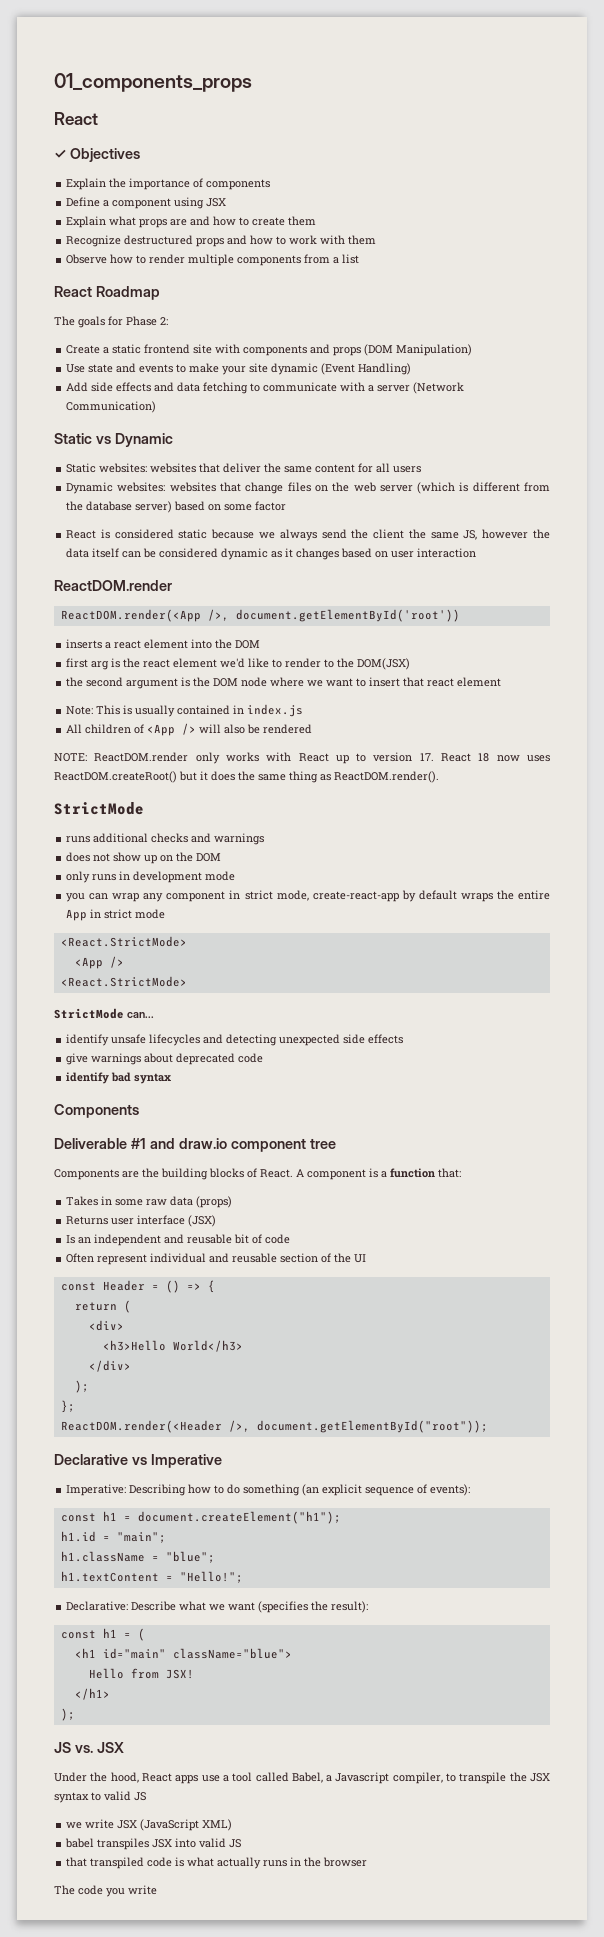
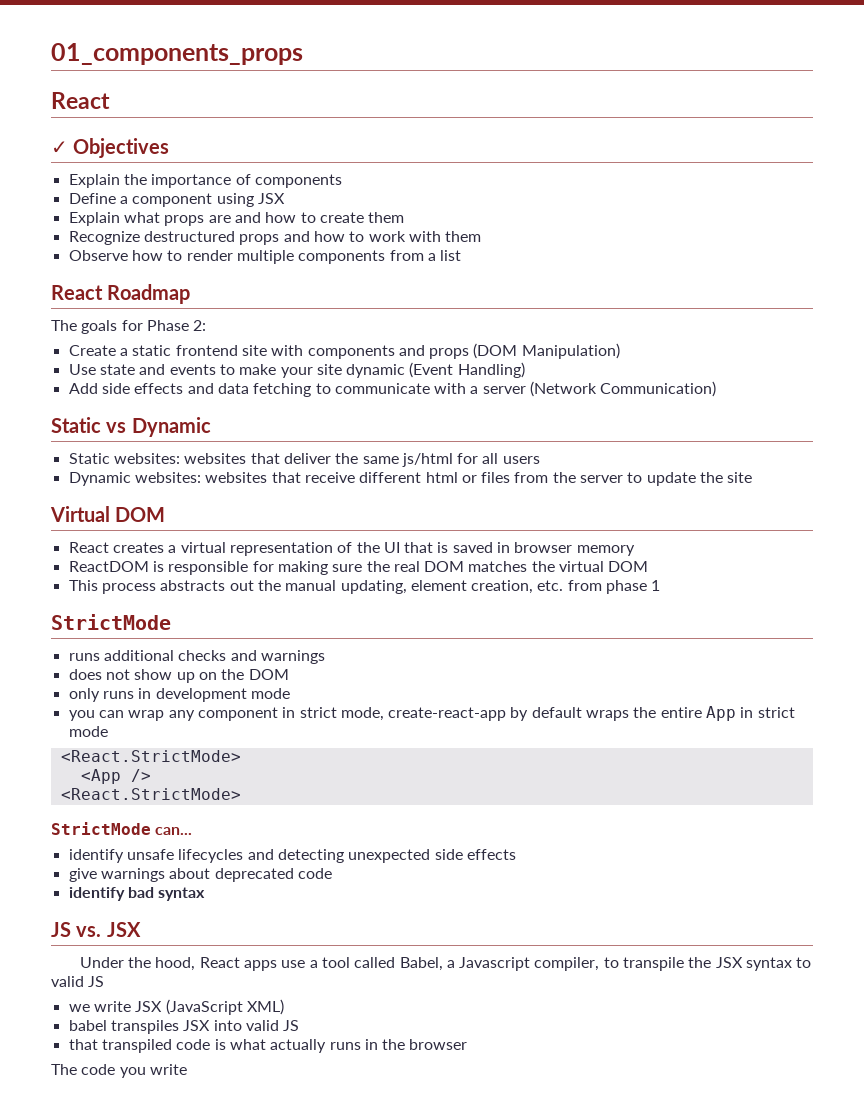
- Static websites: websites that deliver the same content for all users
+ Static websites: websites that deliver the same js/html for all users
- Dynamic websites: websites that change files on the web server (which is different from the database server) based on some factor
- React is considered static because we always send the client the same JS, however the data itself can be considered dynamic as it changes based on user interaction
- ReactDOM.render
- ReactDOM.render(<App />, document.getElementById('root'))
- inserts a react element into the DOM
- first arg is the react element we'd like to render to the DOM(JSX)
- the second argument is the DOM node where we want to insert that react element
- Note: This is usually contained in index.js
- All children of <App /> will also be rendered
- NOTE: ReactDOM.render only works with React up to version 17. React 18 now uses ReactDOM.createRoot() but it does the same thing as ReactDOM.render().
+ Dynamic websites: websites that receive different html or files from the server to update the site
+ Virtual DOM
+ React creates a virtual representation of the UI that is saved in browser memory
+ ReactDOM is responsible for making sure the real DOM matches the virtual DOM
+ This process abstracts out the manual updating, element creation, etc. from phase 1
  identify bad syntax
- Components
- Deliverable #1 and draw.io component tree
- Components are the building blocks of React. A component is a function that:
- Takes in some raw data (props)
- Returns user interface (JSX)
- Is an independent and reusable bit of code
- Often represent individual and reusable section of the UI
- const Header = () => {
- return (
- <div>
- <h3>Hello World</h3>
- </div>
- );
- };
- ReactDOM.render(<Header />, document.getElementById("root"));
- Declarative vs Imperative
- Imperative: Describing how to do something (an explicit sequence of events):
- const h1 = document.createElement("h1");
- h1.id = "main";
- h1.className = "blue";
- h1.textContent = "Hello!";
- Declarative: Describe what we want (specifies the result):
- const h1 = (
- <h1 id="main" className="blue">
- Hello from JSX!
- </h1>
- );

